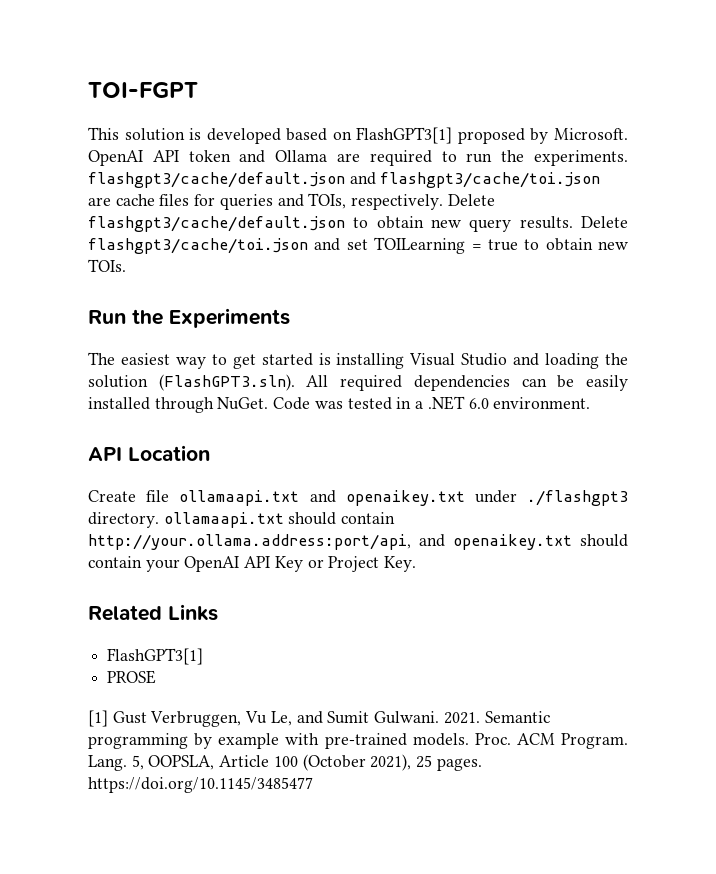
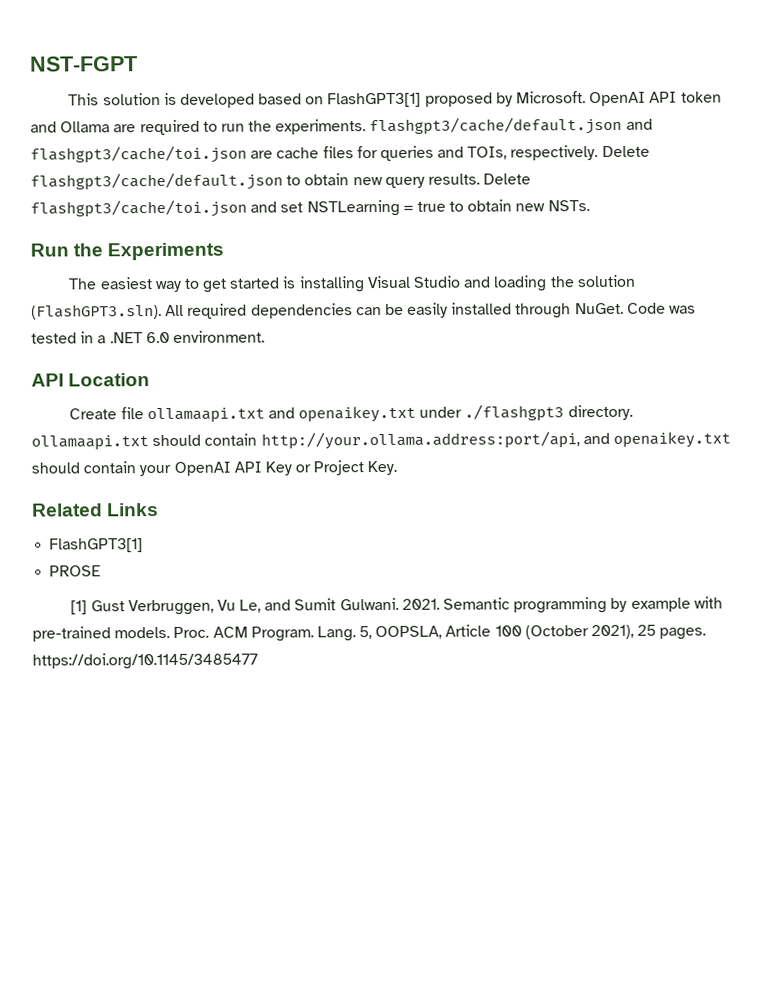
- TOI-FGPT
+ NST-FGPT
- Delete flashgpt3/cache/toi.json and set TOILearning = true to obtain new TOIs.
+ Delete flashgpt3/cache/toi.json and set NSTLearning = true to obtain new NSTs.

